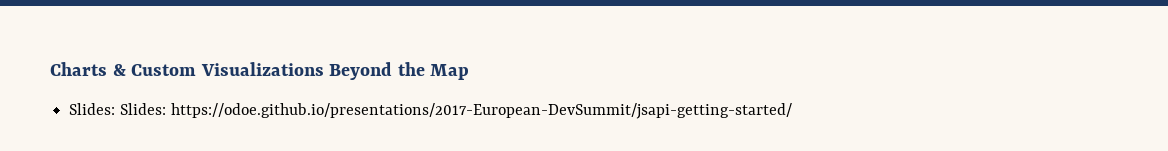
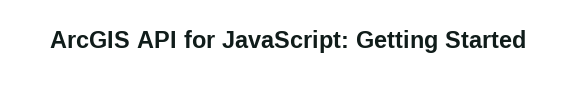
- Charts & Custom Visualizations Beyond the Map
- Slides: Slides: https://odoe.github.io/presentations/2017-European-DevSummit/jsapi-getting-started/
+ ArcGIS API for JavaScript: Getting Started

